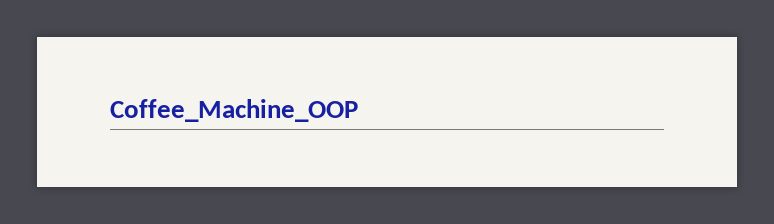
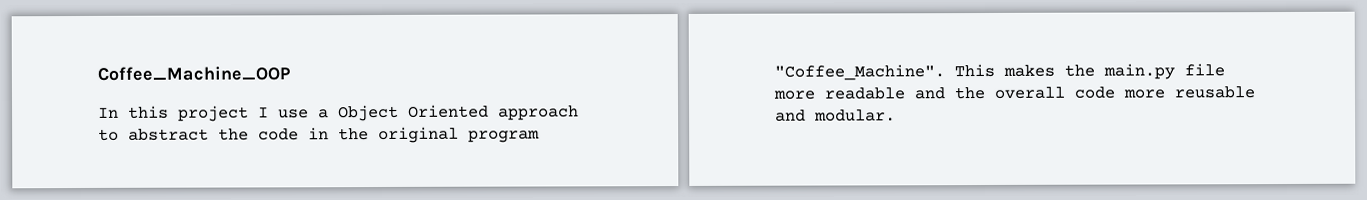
+ In this project I use a Object Oriented approach to abstract the code in the original program "Coffee_Machine". This makes the main.py file more readable and the overall code more reusable and modular.

